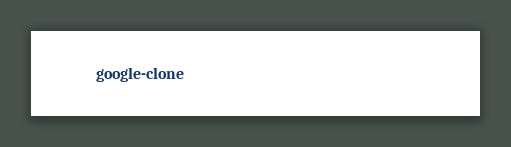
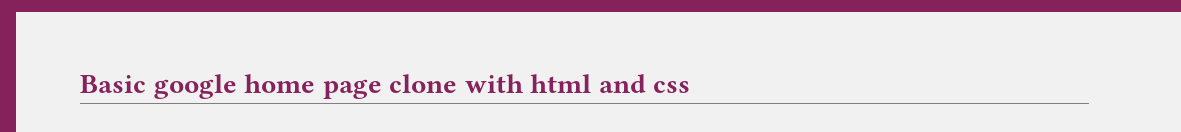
- google-clone
+ Basic google home page clone with html and css

